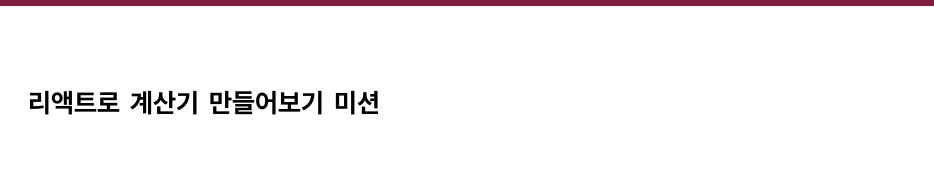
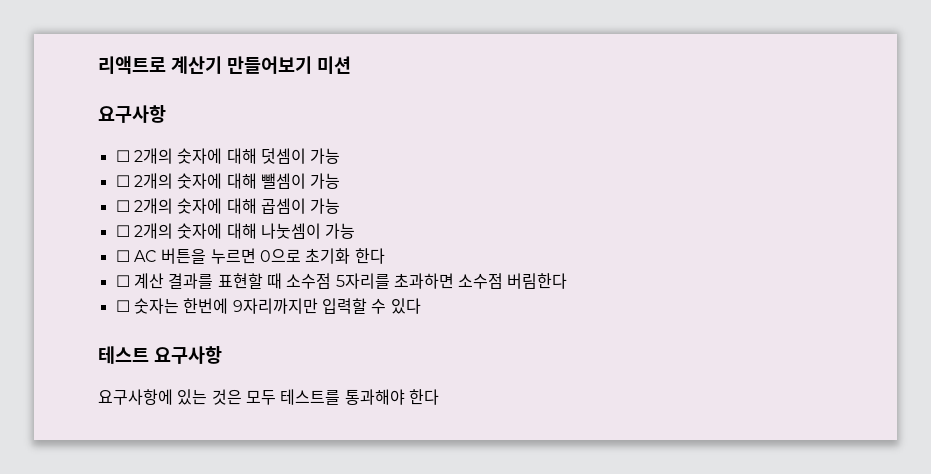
  리액트로 계산기 만들어보기 미션
+ 요구사항
+ ☐ 2개의 숫자에 대해 덧셈이 가능
+ ☐ 2개의 숫자에 대해 뺄셈이 가능
+ ☐ 2개의 숫자에 대해 곱셈이 가능
+ ☐ 2개의 숫자에 대해 나눗셈이 가능
+ ☐ AC 버튼을 누르면 0으로 초기화 한다
+ ☐ 계산 결과를 표현할 때 소수점 5자리를 초과하면 소수점 버림한다
+ ☐ 숫자는 한번에 9자리까지만 입력할 수 있다
+ 테스트 요구사항
+ 요구사항에 있는 것은 모두 테스트를 통과해야 한다

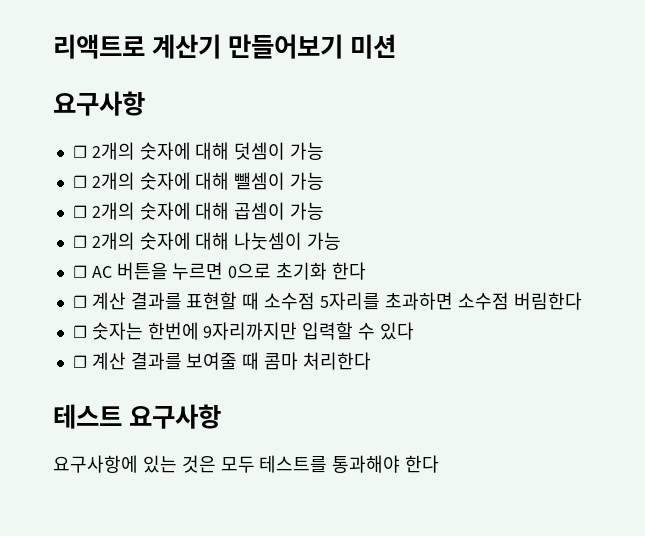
+ ☐ 계산 결과를 보여줄 때 콤마 처리한다

